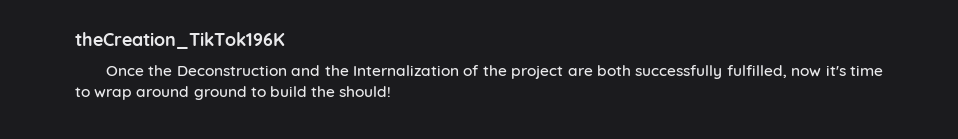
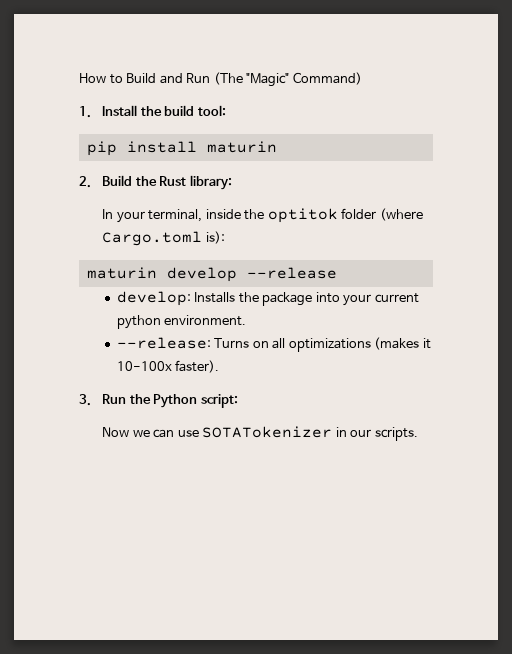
- theCreation_TikTok196K
- Once the Deconstruction and the Internalization of the project are both successfully fulfilled, now it's time to wrap around ground to build the should!
+ How to Build and Run (The "Magic" Command)
+ 1. Install the build tool:
+ pip install maturin
+ 2. Build the Rust library:
+ In your terminal, inside the optitok folder (where Cargo.toml is):
+ maturin develop --release
+ develop: Installs the package into your current python environment.
+ --release: Turns on all optimizations (makes it 10-100x faster).
+ 3. Run the Python script:
+ Now we can use SOTATokenizer in our scripts.

